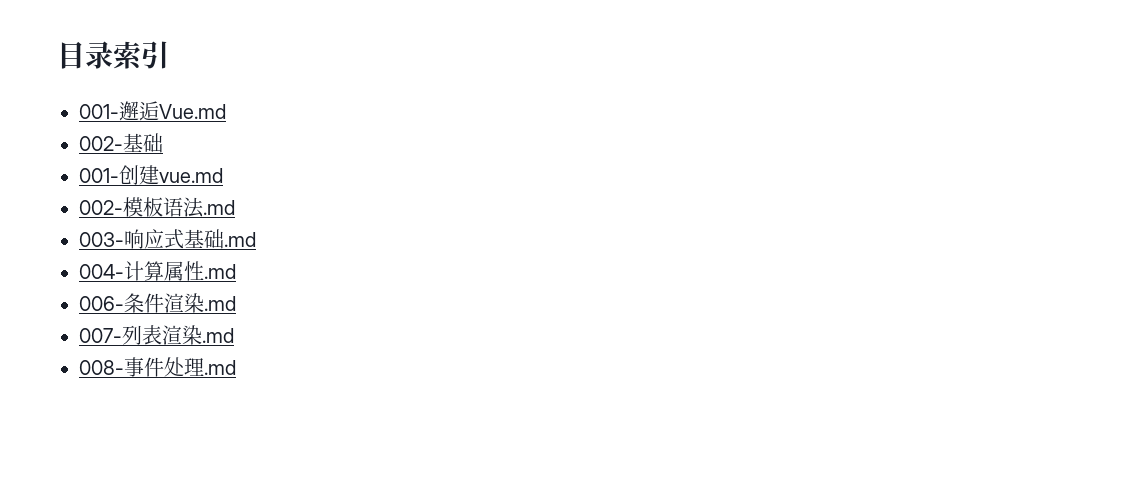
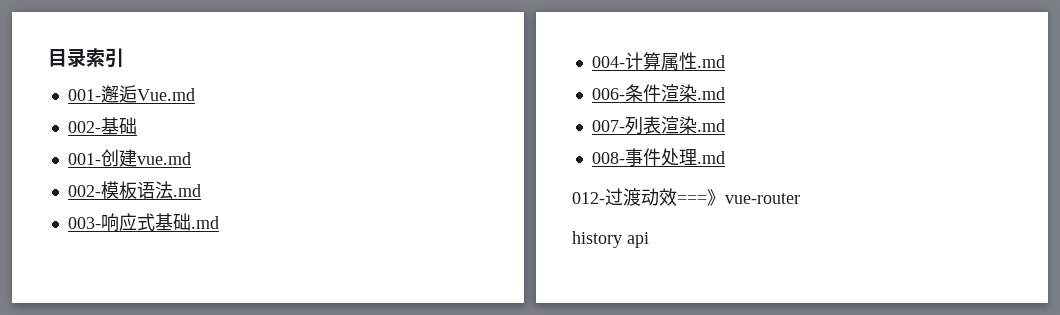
+ 012-过渡动效===》vue-router
+ history api

